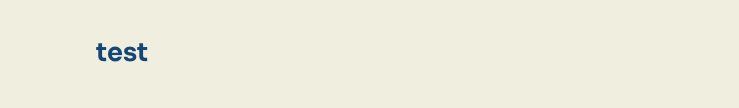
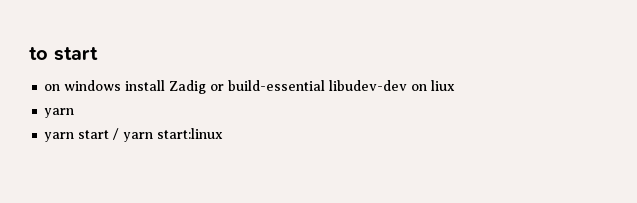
- test
+ to start
+ on windows install Zadig or build-essential libudev-dev on liux
+ yarn
+ yarn start / yarn start:linux

